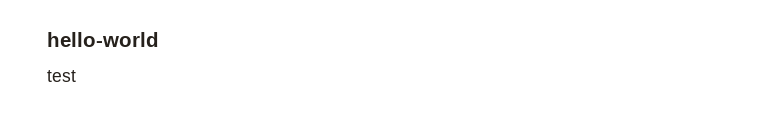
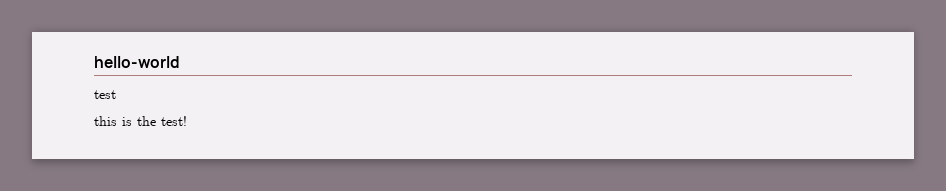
+ this is the test!

